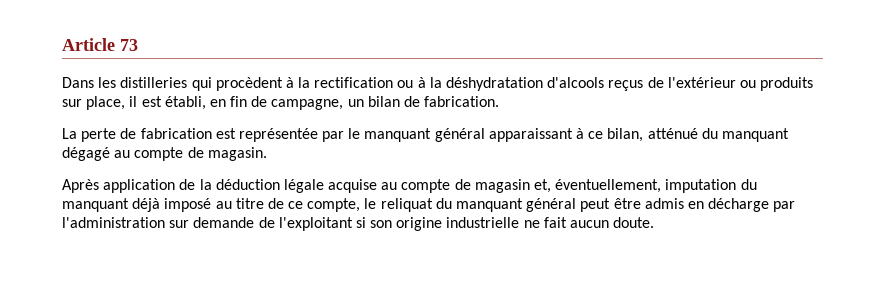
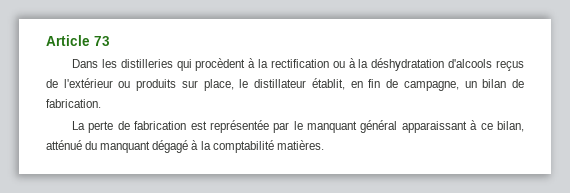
- Dans les distilleries qui procèdent à la rectification ou à la déshydratation d'alcools reçus de l'extérieur ou produits sur place, il est établi, en fin de campagne, un bilan de fabrication.
+ Dans les distilleries qui procèdent à la rectification ou à la déshydratation d'alcools reçus de l'extérieur ou produits sur place, le distillateur établit, en fin de campagne, un bilan de fabrication.
- La perte de fabrication est représentée par le manquant général apparaissant à ce bilan, atténué du manquant dégagé au compte de magasin.
- Après application de la déduction légale acquise au compte de magasin et, éventuellement, imputation du manquant déjà imposé au titre de ce compte, le reliquat du manquant général peut être admis en décharge par l'administration sur demande de l'exploitant si son origine industrielle ne fait aucun doute.
+ La perte de fabrication est représentée par le manquant général apparaissant à ce bilan, atténué du manquant dégagé à la comptabilité matières.

